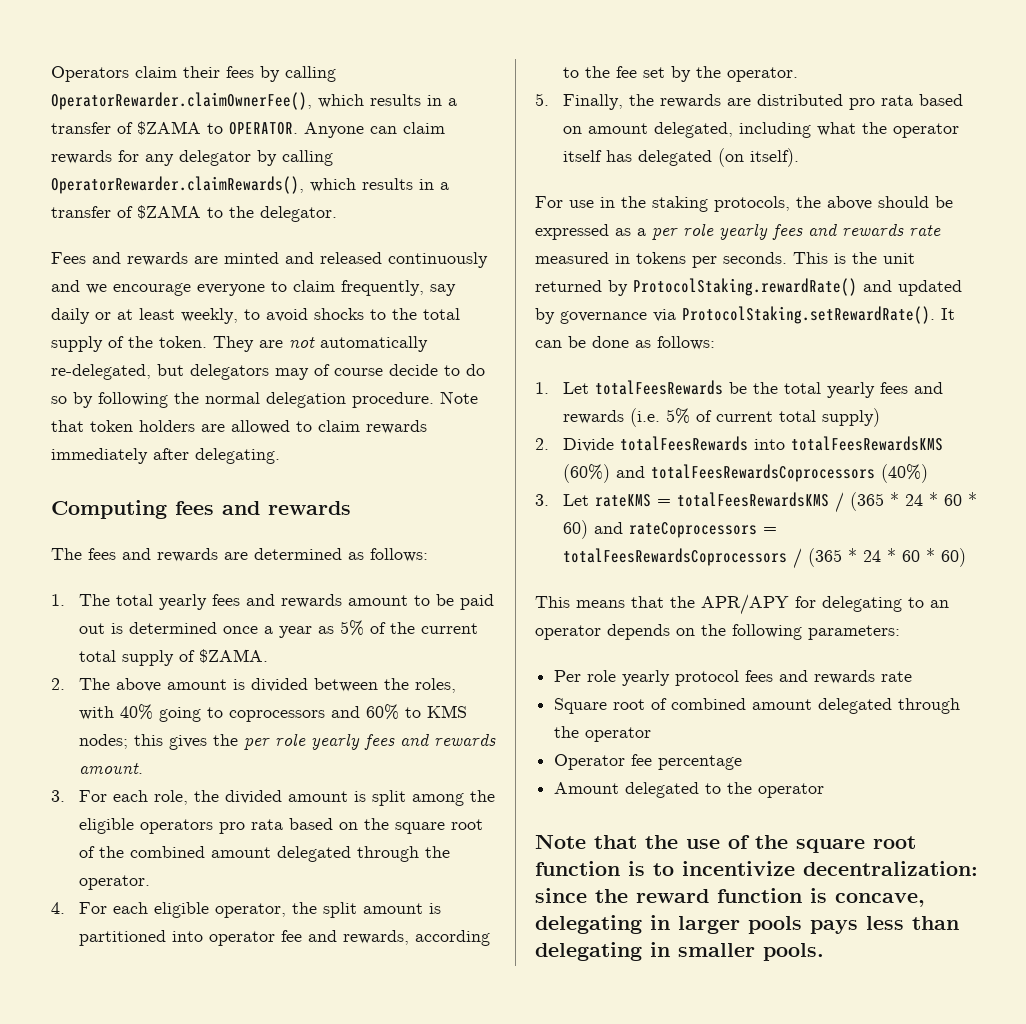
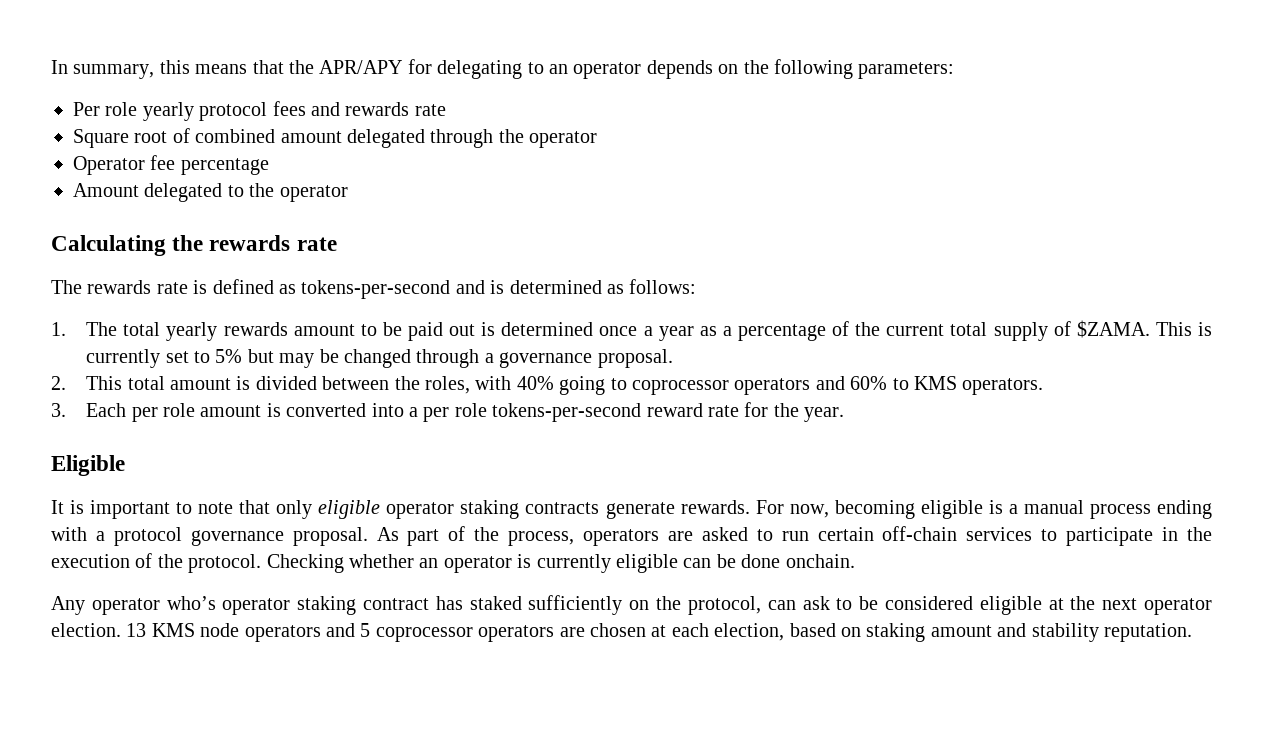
- Operators claim their fees by calling OperatorRewarder.claimOwnerFee(), which results in a transfer of $ZAMA to OPERATOR. Anyone can claim rewards for any delegator by calling OperatorRewarder.claimRewards(), which results in a transfer of $ZAMA to the delegator.
- Fees and rewards are minted and released continuously and we encourage everyone to claim frequently, say daily or at least weekly, to avoid shocks to the total supply of the token. They are not automatically re-delegated, but delegators may of course decide to do so by following the normal delegation procedure. Note that token holders are allowed to claim rewards immediately after delegating.
- Computing fees and rewards
- The fees and rewards are determined as follows:
- 1. The total yearly fees and rewards amount to be paid out is determined once a year as 5% of the current total supply of $ZAMA.
- 2. The above amount is divided between the roles, with 40% going to coprocessors and 60% to KMS nodes; this gives the per role yearly fees and rewards amount.
- 3. For each role, the divided amount is split among the eligible operators pro rata based on the square root of the combined amount delegated through the operator.
- 4. For each eligible operator, the split amount is partitioned into operator fee and rewards, according to the fee set by the operator.
- 5. Finally, the rewards are distributed pro rata based on amount delegated, including what the operator itself has delegated (on itself).
- For use in the staking protocols, the above should be expressed as a per role yearly fees and rewards rate measured in tokens per seconds. This is the unit returned by ProtocolStaking.rewardRate() and updated by governance via ProtocolStaking.setRewardRate(). It can be done as follows:
- 1. Let totalFeesRewards be the total yearly fees and rewards (i.e. 5% of current total supply)
- 2. Divide totalFeesRewards into totalFeesRewardsKMS (60%) and totalFeesRewardsCoprocessors (40%)
- 3. Let rateKMS = totalFeesRewardsKMS / (365 * 24 * 60 * 60) and rateCoprocessors = totalFeesRewardsCoprocessors / (365 * 24 * 60 * 60)
- This means that the APR/APY for delegating to an operator depends on the following parameters:
+ In summary, this means that the APR/APY for delegating to an operator depends on the following parameters:
- Note that the use of the square root function is to incentivize decentralization: since the reward function is concave, delegating in larger pools pays less than delegating in smaller pools.
+ Calculating the rewards rate
+ The rewards rate is defined as tokens-per-second and is determined as follows:
+ 1. The total yearly rewards amount to be paid out is determined once a year as a percentage of the current total supply of $ZAMA. This is currently set to 5% but may be changed through a governance proposal.
+ 2. This total amount is divided between the roles, with 40% going to coprocessor operators and 60% to KMS operators.
+ 3. Each per role amount is converted into a per role tokens-per-second reward rate for the year.
+ Eligible
+ It is important to note that only eligible operator staking contracts generate rewards. For now, becoming eligible is a manual process ending with a protocol governance proposal. As part of the process, operators are asked to run certain off-chain services to participate in the execution of the protocol. Checking whether an operator is currently eligible can be done onchain.
+ Any operator who’s operator staking contract has staked sufficiently on the protocol, can ask to be considered eligible at the next operator election. 13 KMS node operators and 5 coprocessor operators are chosen at each election, based on staking amount and stability reputation.

